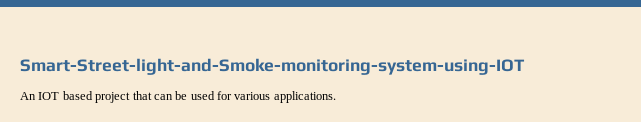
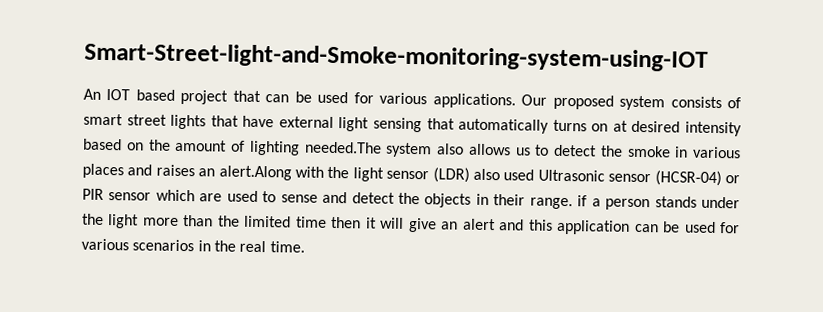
+ Our proposed system consists of smart street lights that have external light sensing that automatically turns on at desired intensity based on the amount of lighting needed.The system also allows us to detect the smoke in various places and raises an alert.Along with the light sensor (LDR) also used Ultrasonic sensor (HCSR-04) or PIR sensor which are used to sense and detect the objects in their range. if a person stands under the light more than the limited time then it will give an alert and this application can be used for various scenarios in the real time.

